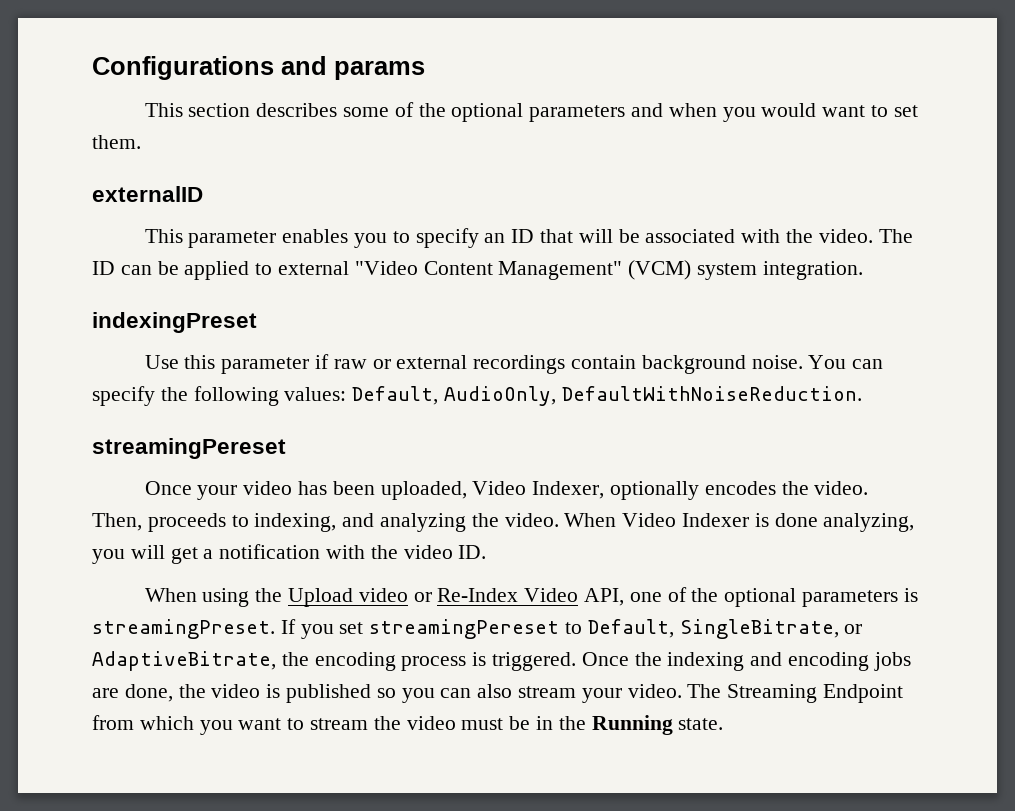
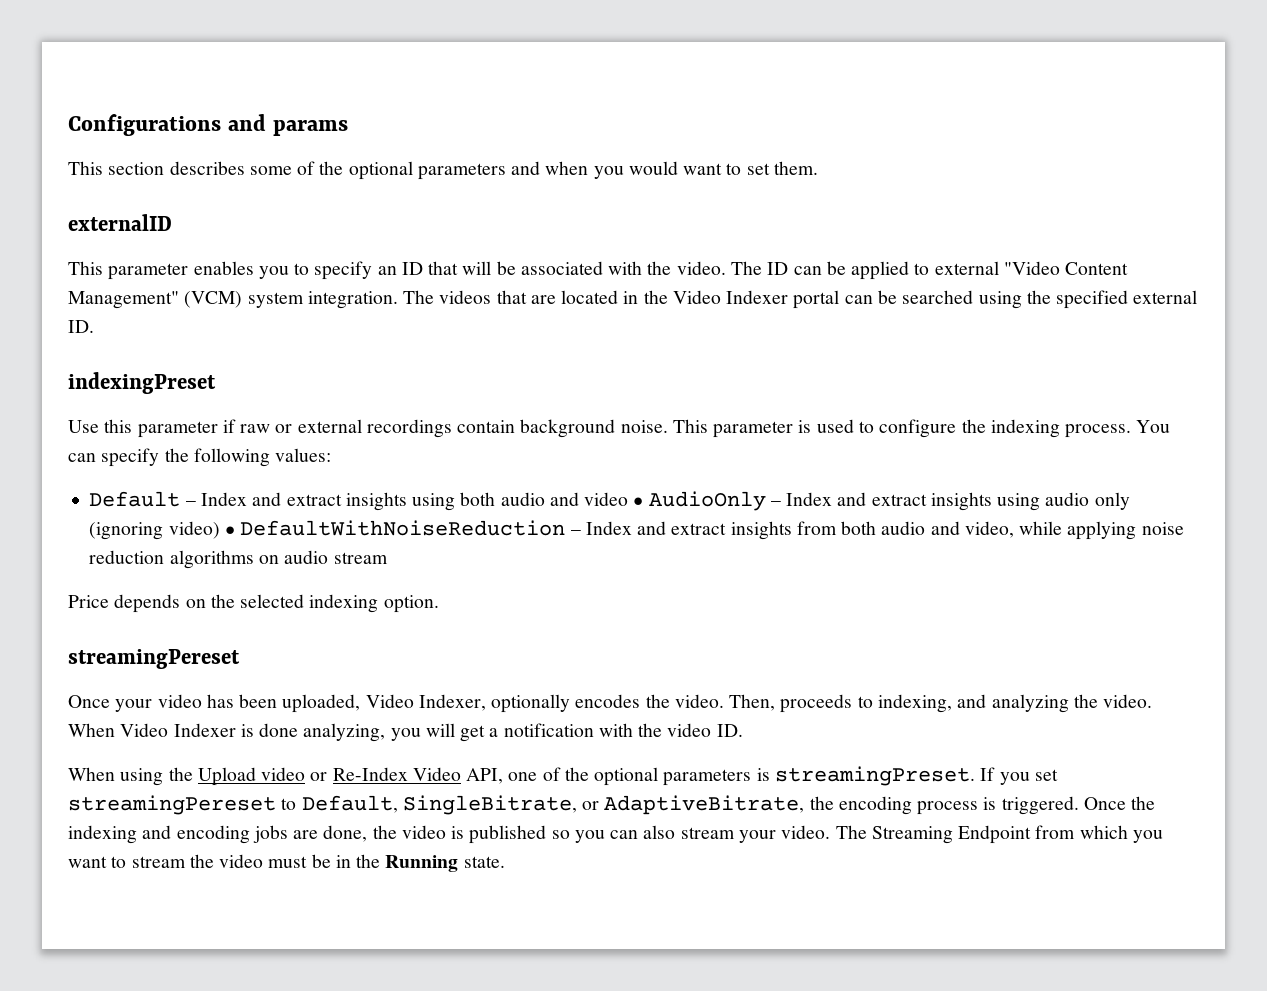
+ The videos that are located in the Video Indexer portal can be searched using the specified external ID.
+ This parameter is used to configure the indexing process.
- You can specify the following values: Default, AudioOnly, DefaultWithNoiseReduction.
+ You can specify the following values:
+ Default – Index and extract insights using both audio and video • AudioOnly – Index and extract insights using audio only (ignoring video) • DefaultWithNoiseReduction – Index and extract insights from both audio and video, while applying noise reduction algorithms on audio stream
+ Price depends on the selected indexing option.

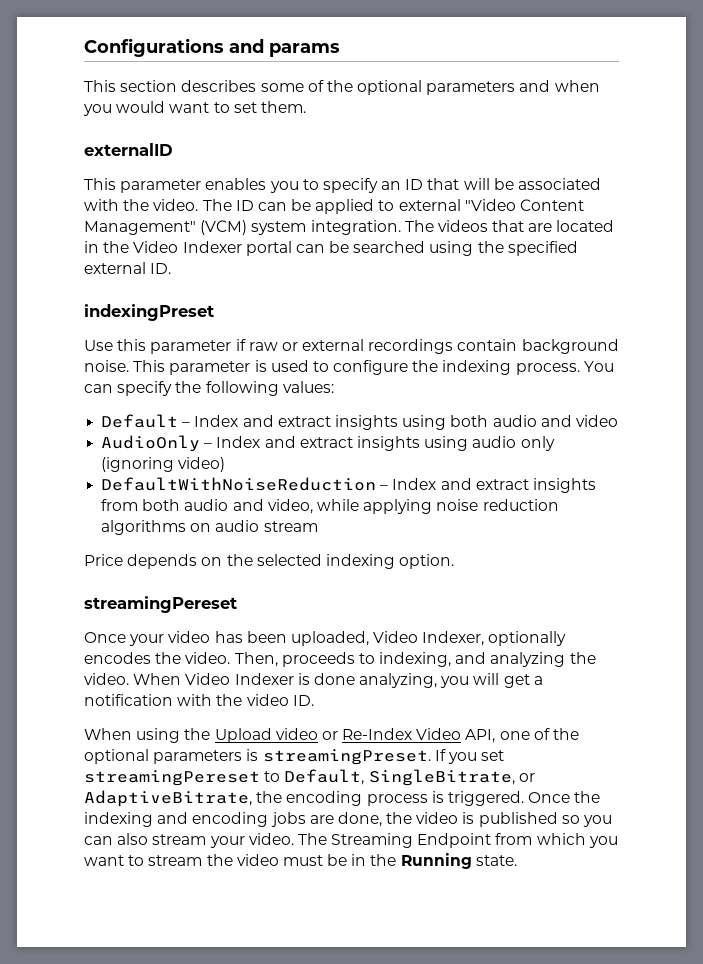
- Default – Index and extract insights using both audio and video • AudioOnly – Index and extract insights using audio only (ignoring video) • DefaultWithNoiseReduction – Index and extract insights from both audio and video, while applying noise reduction algorithms on audio stream
+ Default – Index and extract insights using both audio and video
+ AudioOnly – Index and extract insights using audio only (ignoring video)
+ DefaultWithNoiseReduction – Index and extract insights from both audio and video, while applying noise reduction algorithms on audio stream

